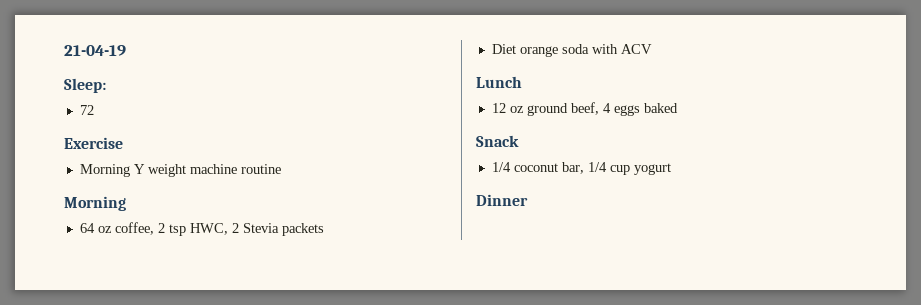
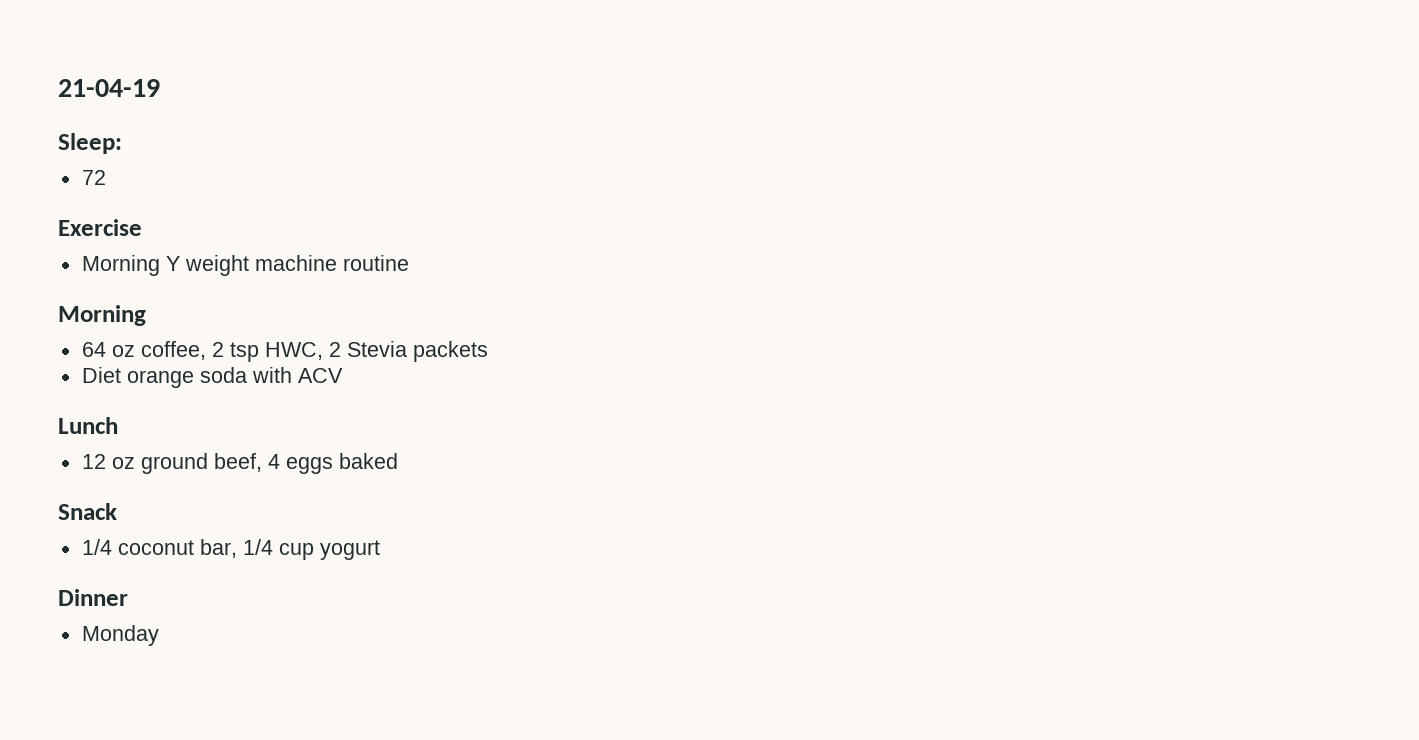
+ Monday

